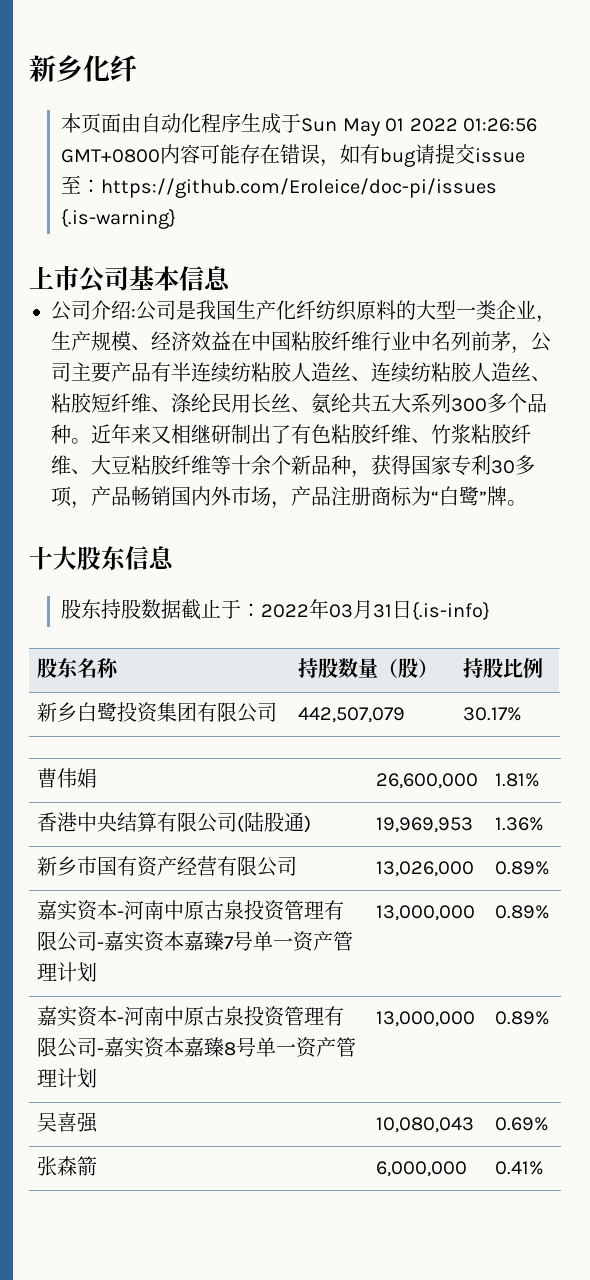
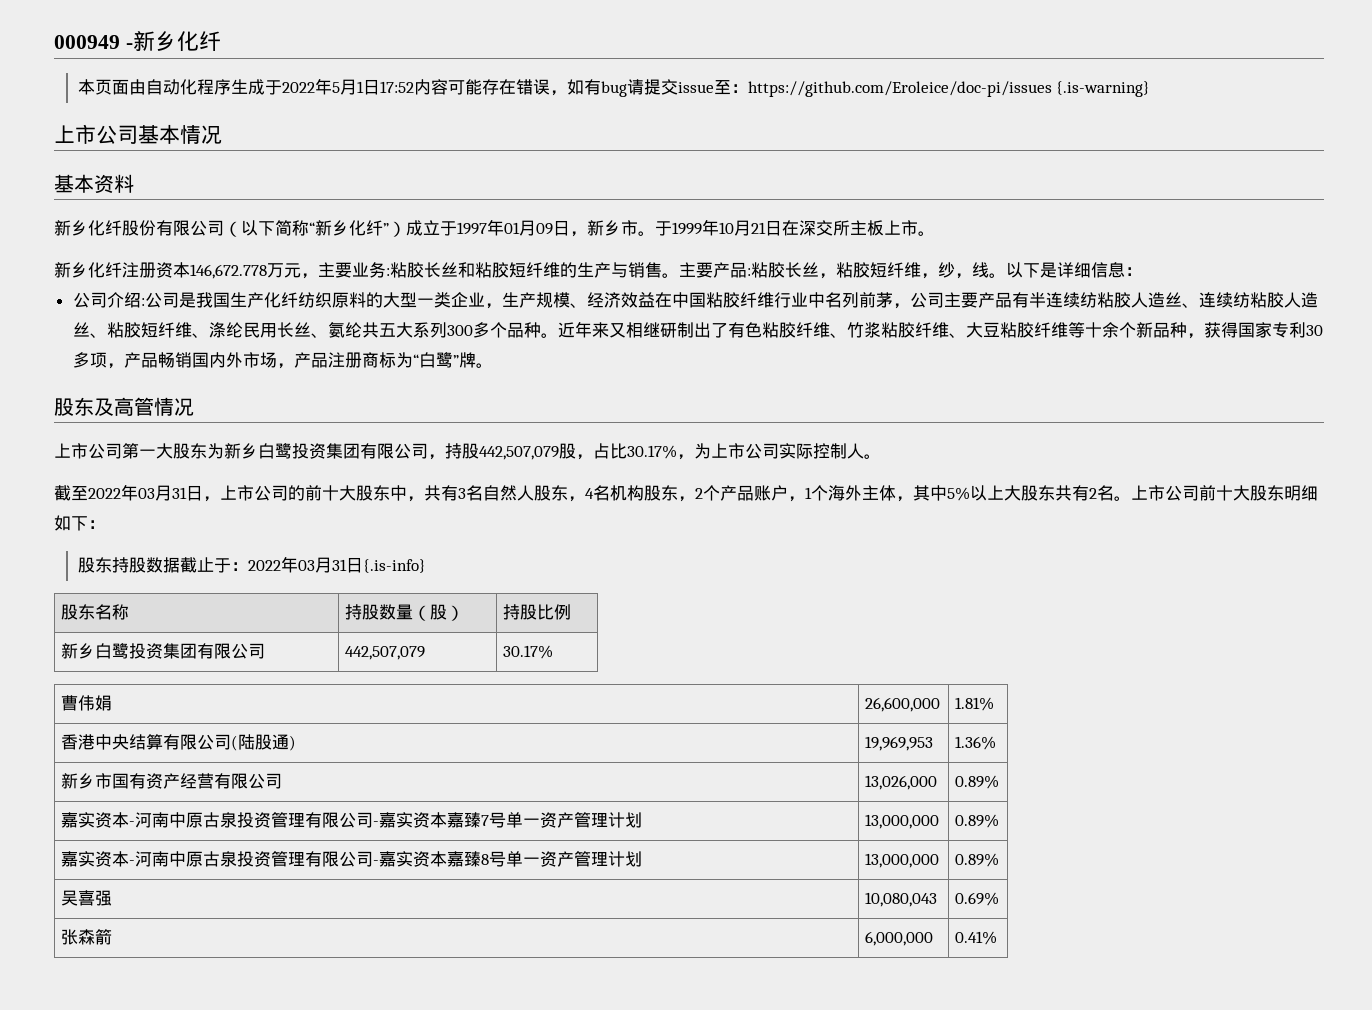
- 新乡化纤
+ 000949 -新乡化纤
- 本页面由自动化程序生成于Sun May 01 2022 01:26:56 GMT+0800内容可能存在错误，如有bug请提交issue至：https://github.com/Eroleice/doc-pi/issues {.is-warning}
+ 本页面由自动化程序生成于2022年5月1日17:52内容可能存在错误，如有bug请提交issue至：https://github.com/Eroleice/doc-pi/issues {.is-warning}
- 上市公司基本信息
+ 上市公司基本情况
+ 基本资料
+ 新乡化纤股份有限公司（以下简称“新乡化纤”）成立于1997年01月09日，新乡市。于1999年10月21日在深交所主板上市。
+ 新乡化纤注册资本146,672.778万元，主要业务:粘胶长丝和粘胶短纤维的生产与销售。主要产品:粘胶长丝，粘胶短纤维，纱，线。以下是详细信息：
- 十大股东信息
+ 股东及高管情况
+ 上市公司第一大股东为新乡白鹭投资集团有限公司，持股442,507,079股，占比30.17%，为上市公司实际控制人。
+ 截至2022年03月31日，上市公司的前十大股东中，共有3名自然人股东，4名机构股东，2个产品账户，1个海外主体，其中5%以上大股东共有2名。上市公司前十大股东明细如下：

